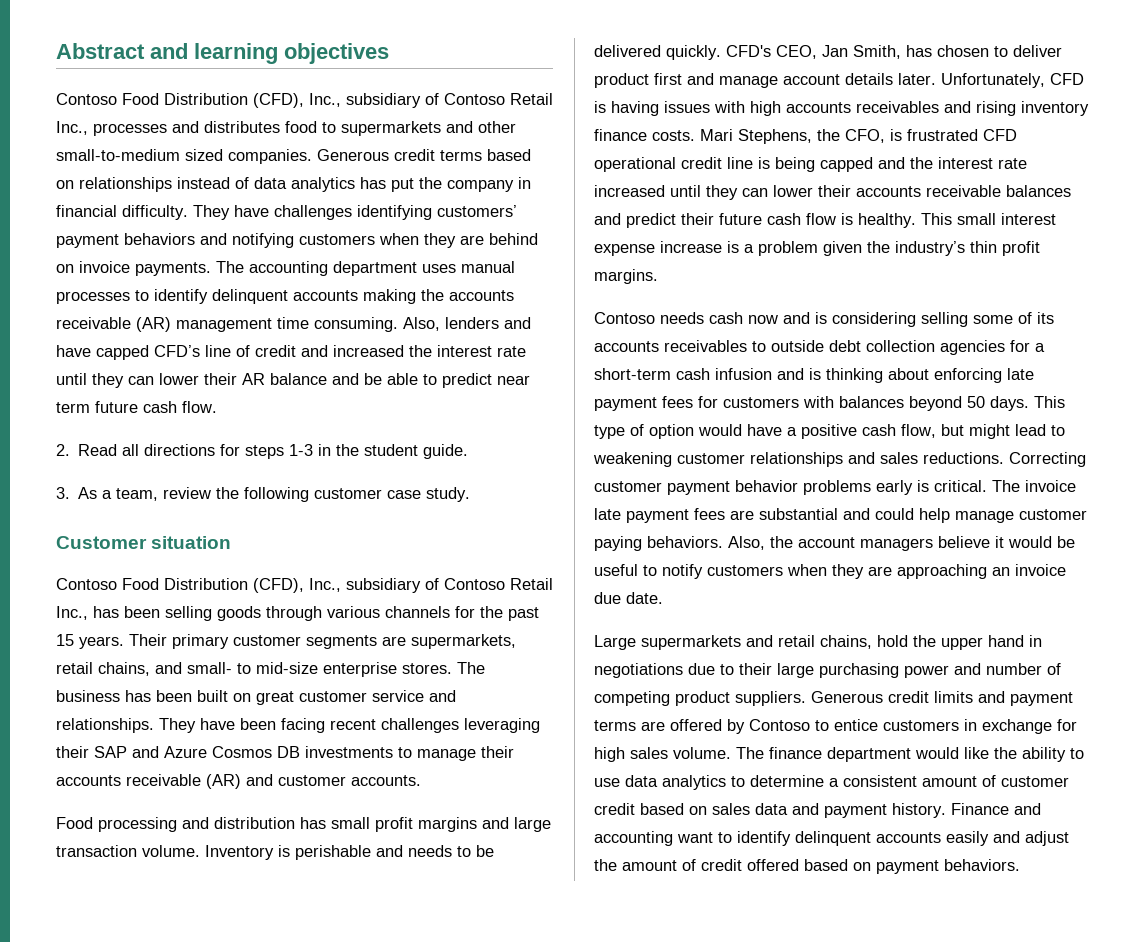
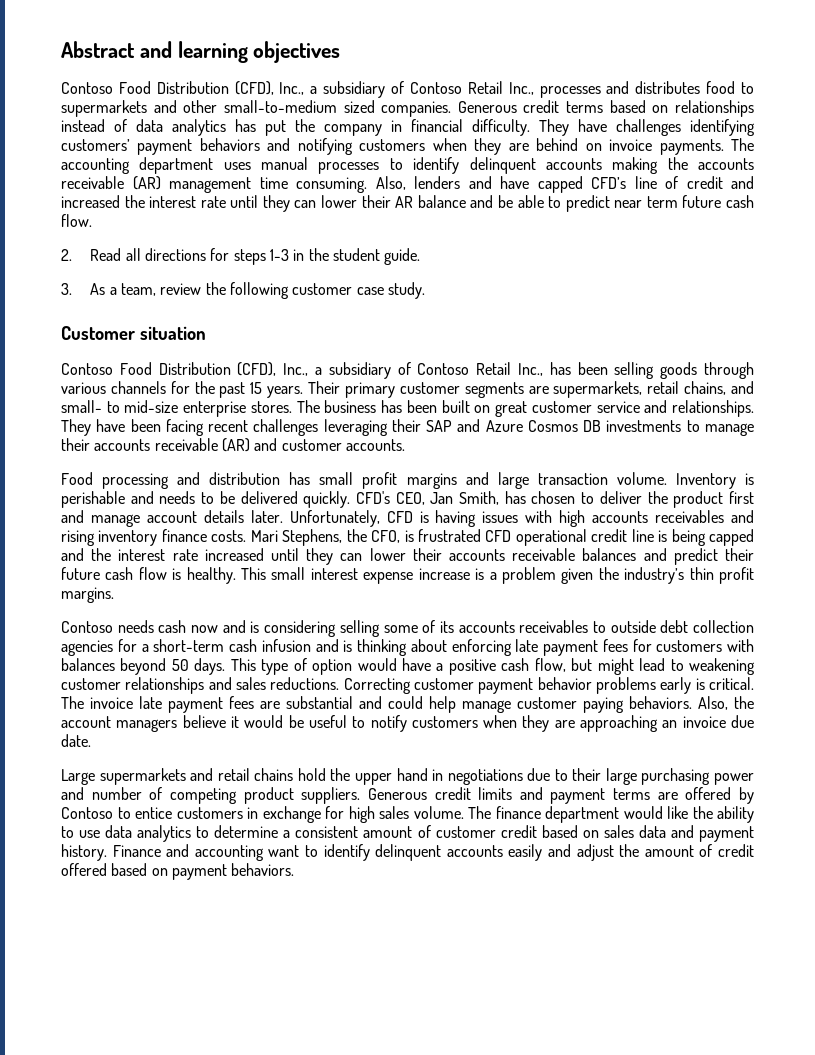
- Contoso Food Distribution (CFD), Inc., subsidiary of Contoso Retail Inc., processes and distributes food to supermarkets and other small-to-medium sized companies.
+ Contoso Food Distribution (CFD), Inc., a subsidiary of Contoso Retail Inc., processes and distributes food to supermarkets and other small-to-medium sized companies.
- Contoso Food Distribution (CFD), Inc., subsidiary of Contoso Retail Inc., has been selling goods through various channels for the past 15 years.
+ Contoso Food Distribution (CFD), Inc., a subsidiary of Contoso Retail Inc., has been selling goods through various channels for the past 15 years.
- CFD's CEO, Jan Smith, has chosen to deliver product first and manage account details later.
+ CFD's CEO, Jan Smith, has chosen to deliver the product first and manage account details later.
- Large supermarkets and retail chains, hold the upper hand in negotiations due to their large purchasing power and number of competing product suppliers.
+ Large supermarkets and retail chains hold the upper hand in negotiations due to their large purchasing power and number of competing product suppliers.

